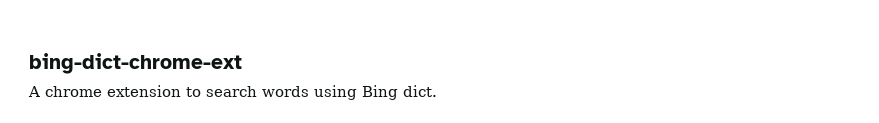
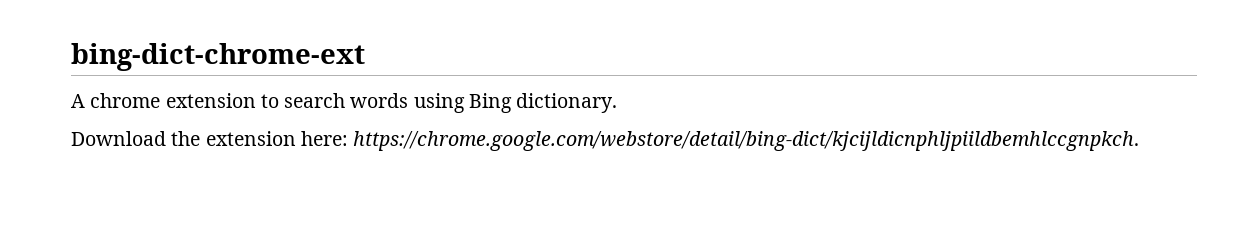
- A chrome extension to search words using Bing dict.
+ A chrome extension to search words using Bing dictionary.
+ Download the extension here: https://chrome.google.com/webstore/detail/bing-dict/kjcijldicnphljpiildbemhlccgnpkch.

